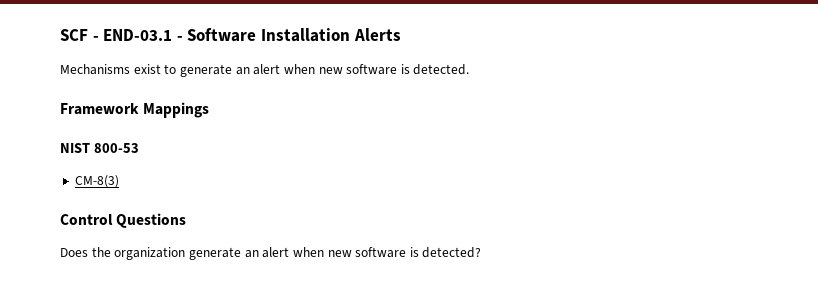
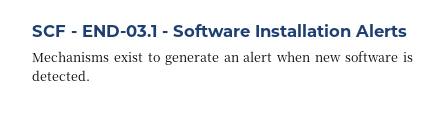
- Framework Mappings
- NIST 800-53
- CM-8(3)
- Control Questions
- Does the organization generate an alert when new software is detected?

